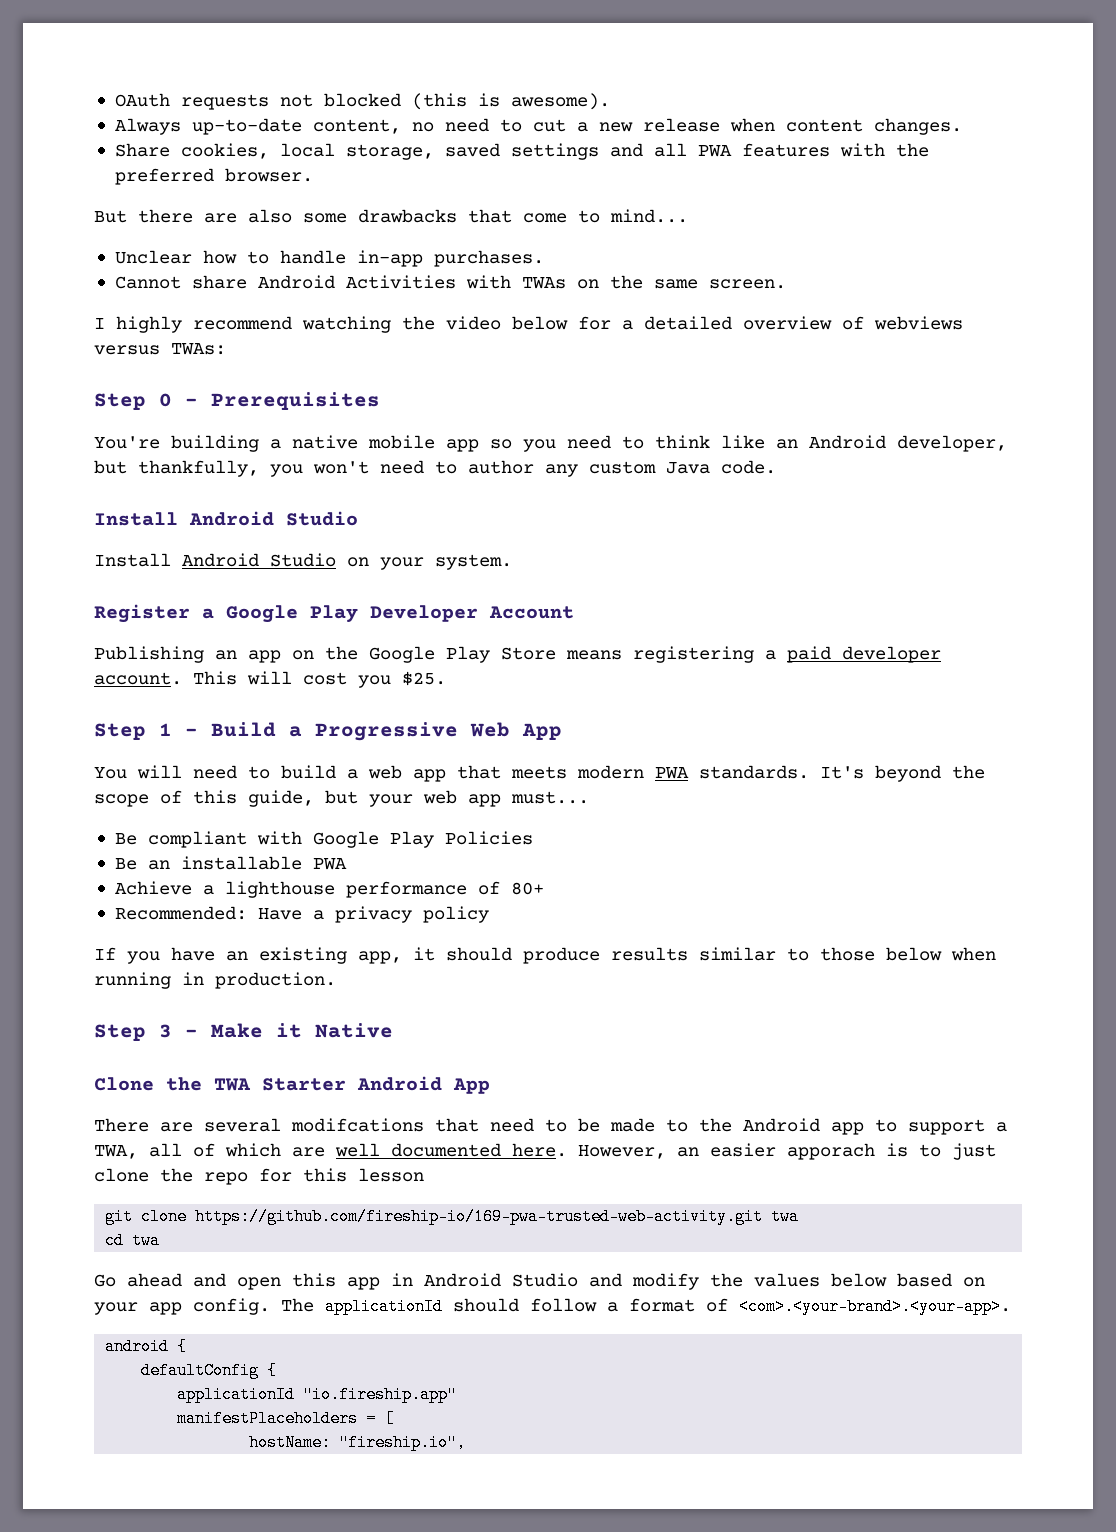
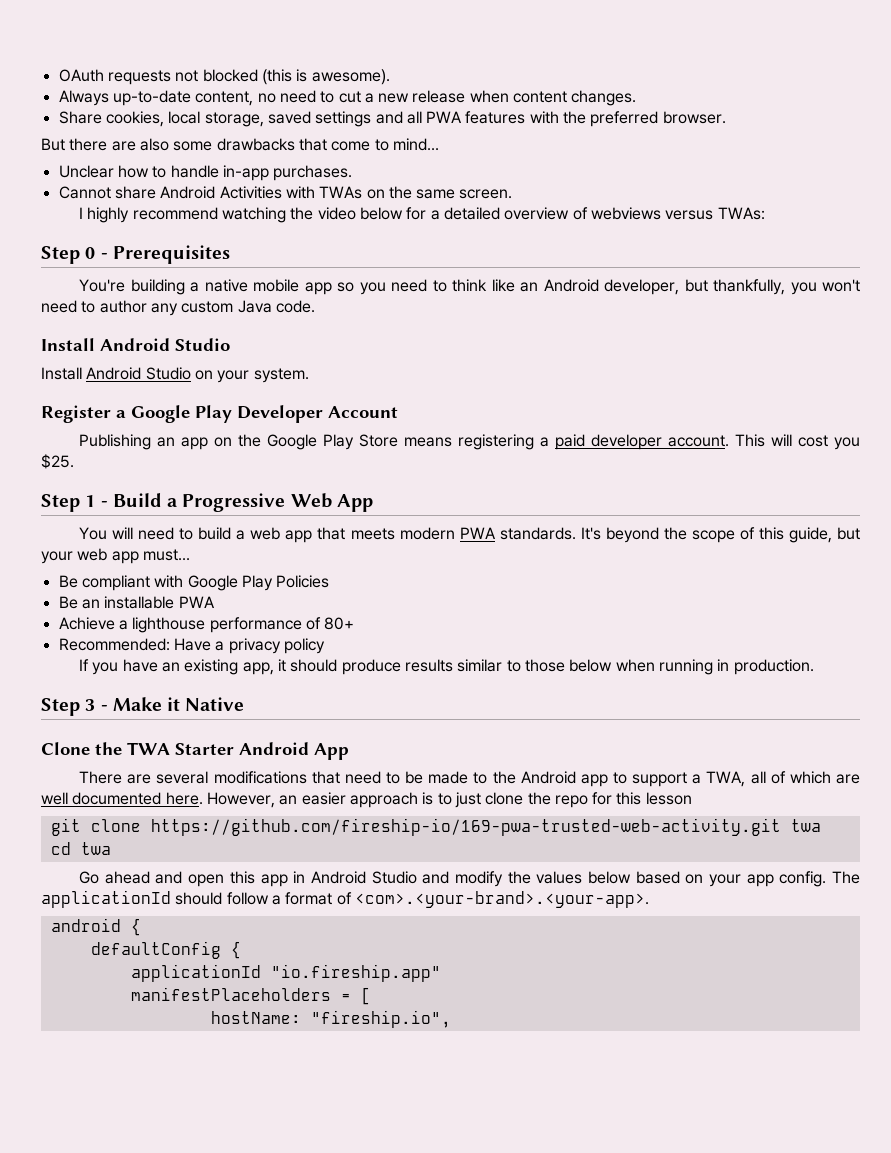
- There are several modifcations that need to be made to the Android app to support a TWA, all of which are well documented here.
+ There are several modifications that need to be made to the Android app to support a TWA, all of which are well documented here.
- However, an easier apporach is to just clone the repo for this lesson
+ However, an easier approach is to just clone the repo for this lesson

